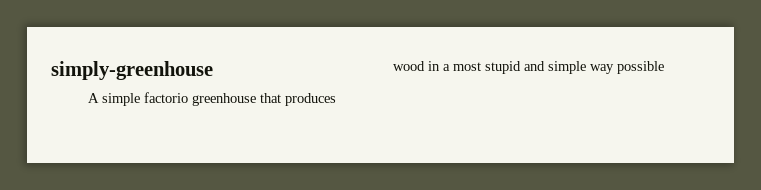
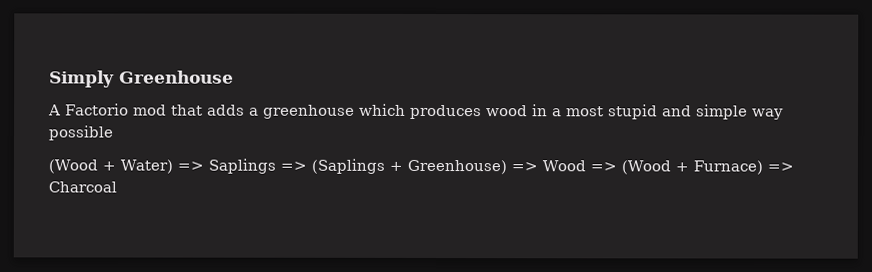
- simply-greenhouse
+ Simply Greenhouse
- A simple factorio greenhouse that produces wood in a most stupid and simple way possible
+ A Factorio mod that adds a greenhouse which produces wood in a most stupid and simple way possible
+ (Wood + Water) => Saplings => (Saplings + Greenhouse) => Wood => (Wood + Furnace) => Charcoal

